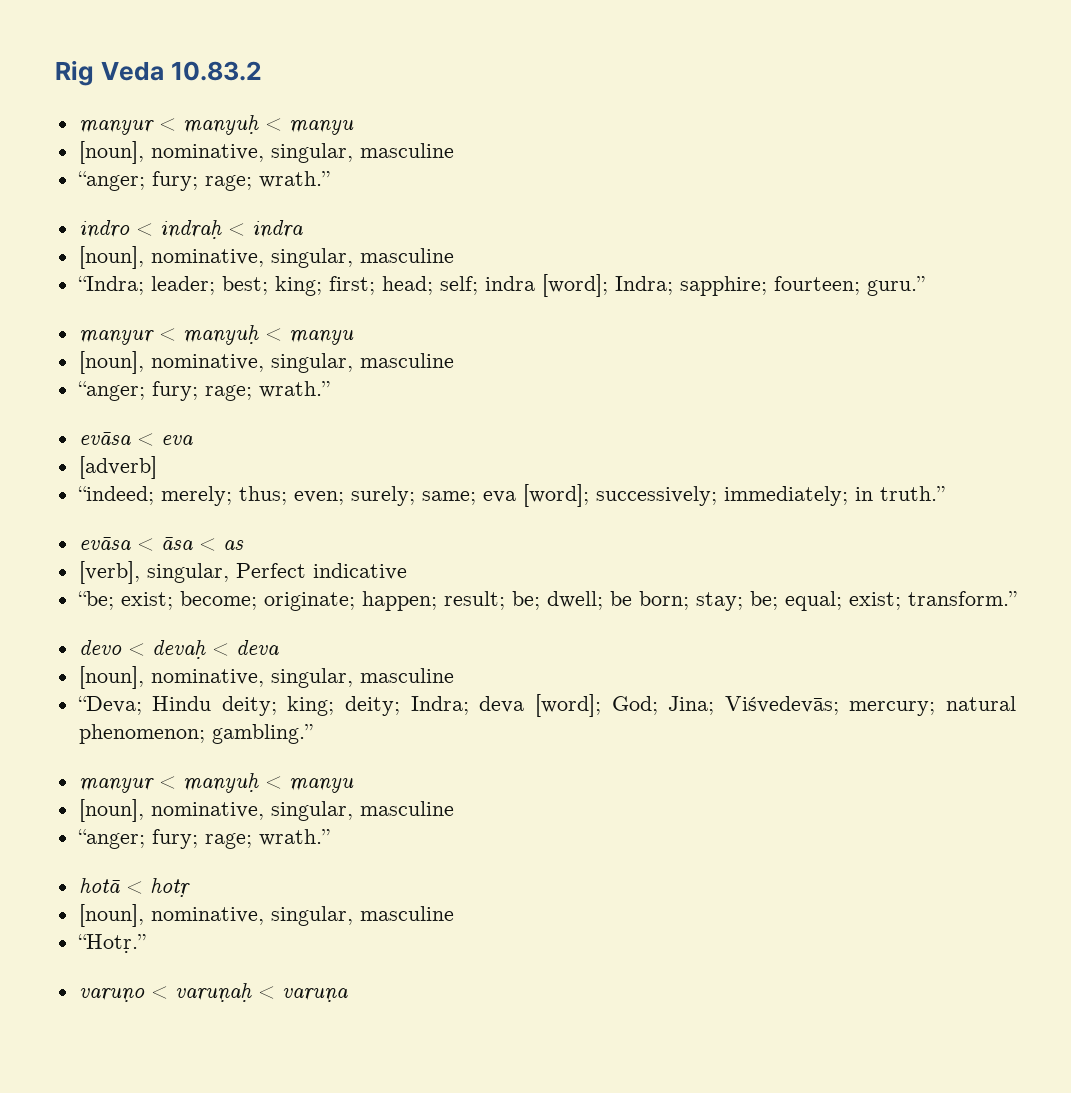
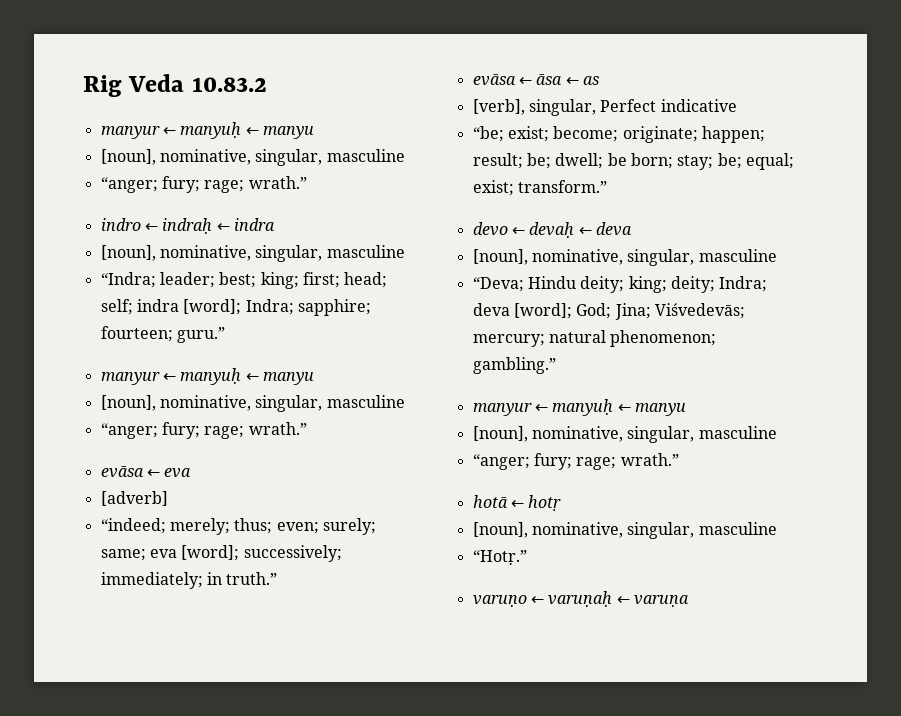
  Rig Veda 10.83.2
- manyur < manyuḥ < manyu
+ manyur ← manyuḥ ← manyu
- indro < indraḥ < indra
+ indro ← indraḥ ← indra
  “Indra; leader; best; king; first; head; self; indra [word]; Indra; sapphire; fourteen; guru.”
- manyur < manyuḥ < manyu
+ manyur ← manyuḥ ← manyu
- evāsa < eva
+ evāsa ← eva
- evāsa < āsa < as
+ evāsa ← āsa ← as
- devo < devaḥ < deva
+ devo ← devaḥ ← deva
  “Deva; Hindu deity; king; deity; Indra; deva [word]; God; Jina; Viśvedevās; mercury; natural phenomenon; gambling.”
- manyur < manyuḥ < manyu
+ manyur ← manyuḥ ← manyu
- hotā < hotṛ
+ hotā ← hotṛ
- varuṇo < varuṇaḥ < varuṇa
+ varuṇo ← varuṇaḥ ← varuṇa

